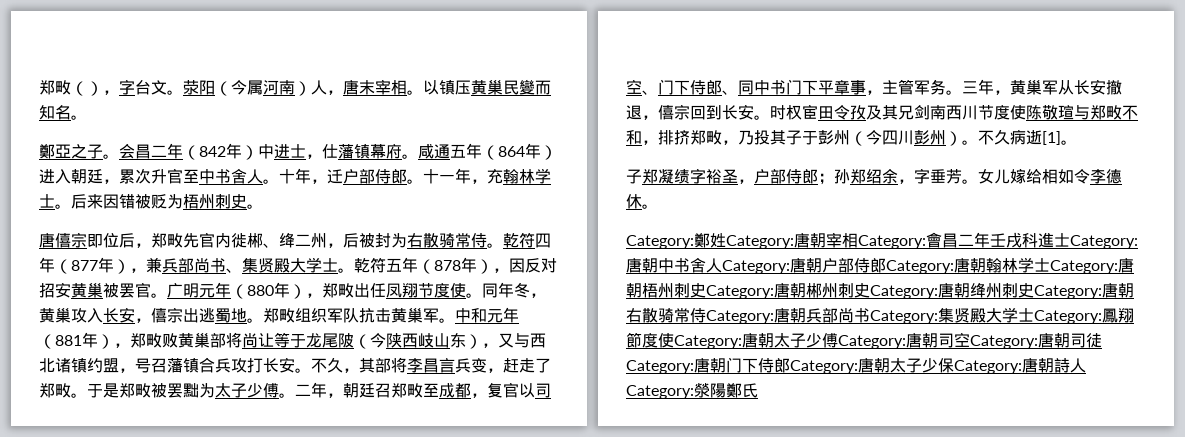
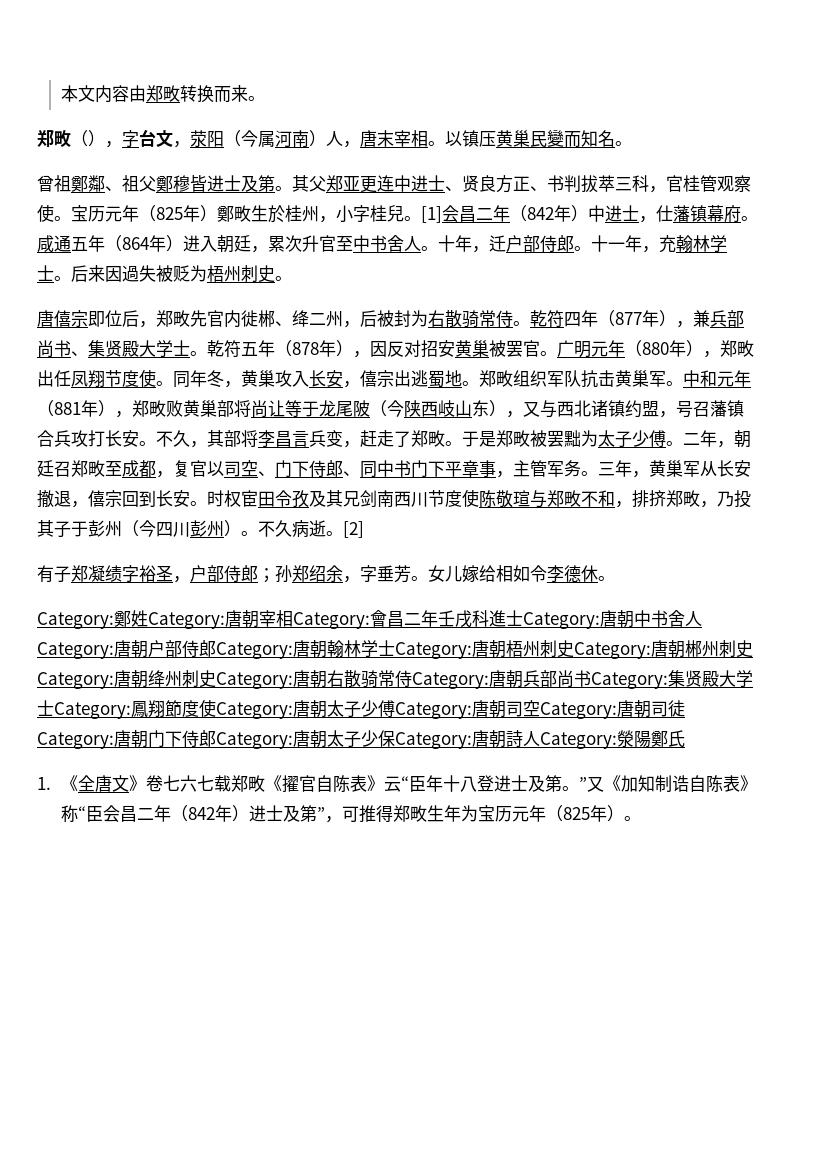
+ 本文内容由郑畋转换而来。
- 郑畋（），字台文。荥阳（今属河南）人，唐末宰相。
+ 郑畋（），字台文，荥阳（今属河南）人，唐末宰相。
- 鄭亞之子。会昌二年（842年）中进士，仕藩镇幕府。
+ 曾祖鄭鄰、祖父鄭穆皆进士及第。其父郑亚更连中进士、贤良方正、书判拔萃三科，官桂管观察使。宝历元年（825年）鄭畋生於桂州，小字桂兒。[1]会昌二年（842年）中进士，仕藩镇幕府。
- 后来因错被贬为梧州刺史。
+ 后来因過失被贬为梧州刺史。
- 不久病逝[1]。
- 子郑凝绩字裕圣，户部侍郎；孙郑绍余，字垂芳。
+ 不久病逝。[2]
+ 有子郑凝绩字裕圣，户部侍郎；孙郑绍余，字垂芳。
+ 1.《全唐文》卷七六七载郑畋《擢官自陈表》云“臣年十八登进士及第。”又《加知制诰自陈表》称“臣会昌二年（842年）进士及第”，可推得郑畋生年为宝历元年（825年）。

